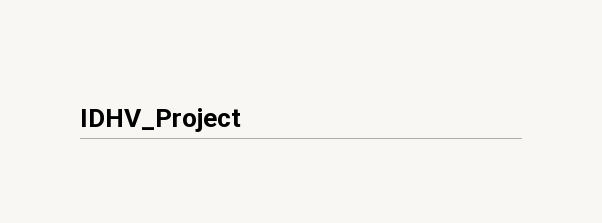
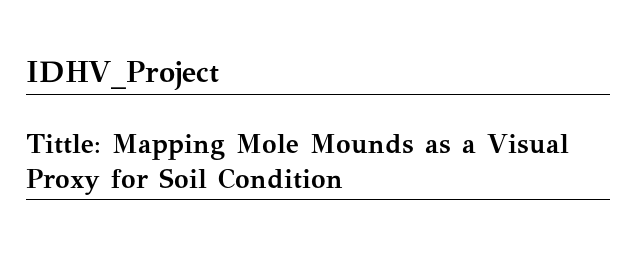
+ Tittle: Mapping Mole Mounds as a Visual Proxy for Soil Condition

